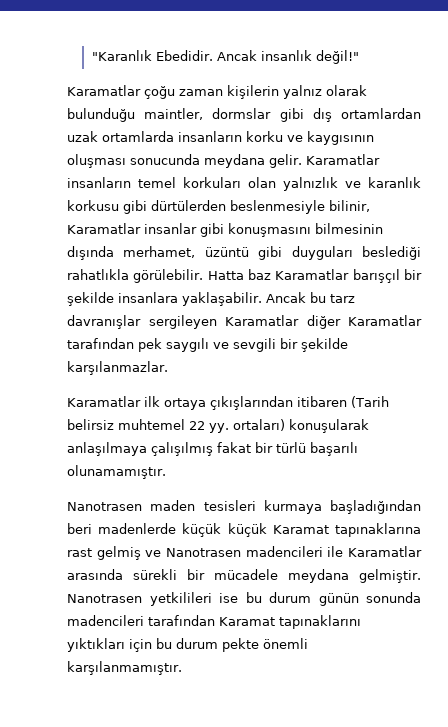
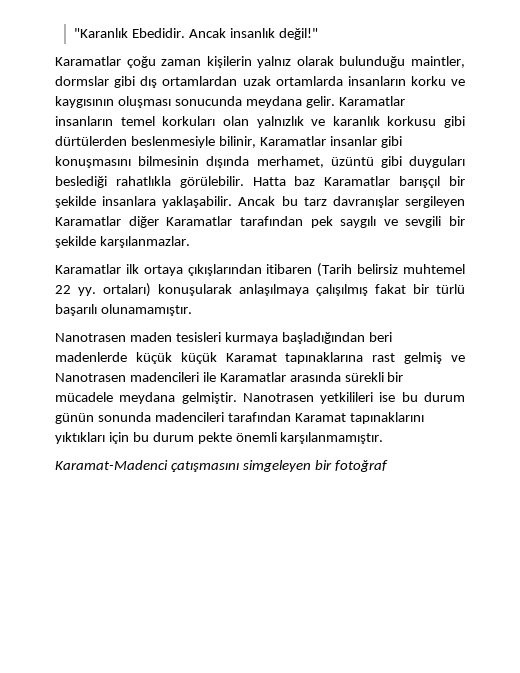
+ Karamat-Madenci çatışmasını simgeleyen bir fotoğraf

